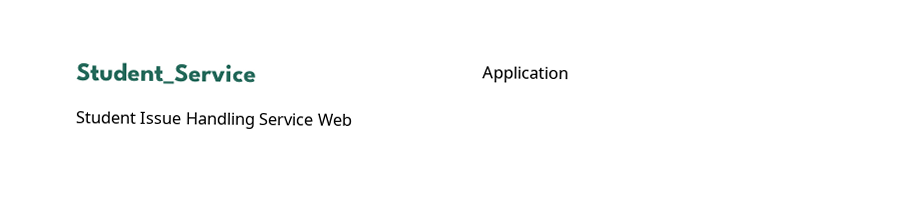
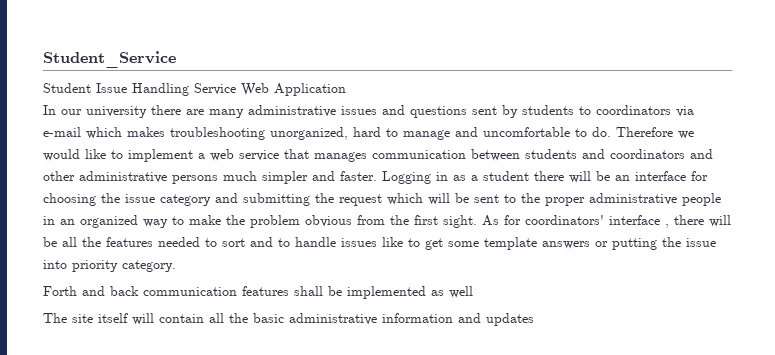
+ In our university there are many administrative issues and questions sent by students to coordinators via e-mail which makes troubleshooting unorganized, hard to manage and uncomfortable to do. Therefore we would like to implement a web service that manages communication between students and coordinators and other administrative persons much simpler and faster. Logging in as a student there will be an interface for choosing the issue category and submitting the request which will be sent to the proper administrative people in an organized way to make the problem obvious from the first sight. As for coordinators' interface , there will be all the features needed to sort and to handle issues like to get some template answers or putting the issue into priority category.
+ Forth and back communication features shall be implemented as well
+ The site itself will contain all the basic administrative information and updates

